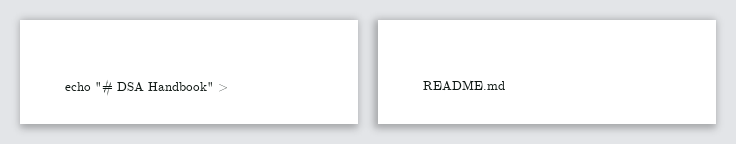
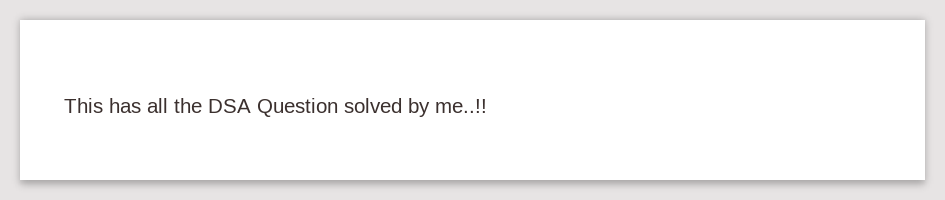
- echo "# DSA Handbook" > README.md
+ This has all the DSA Question solved by me..!!

